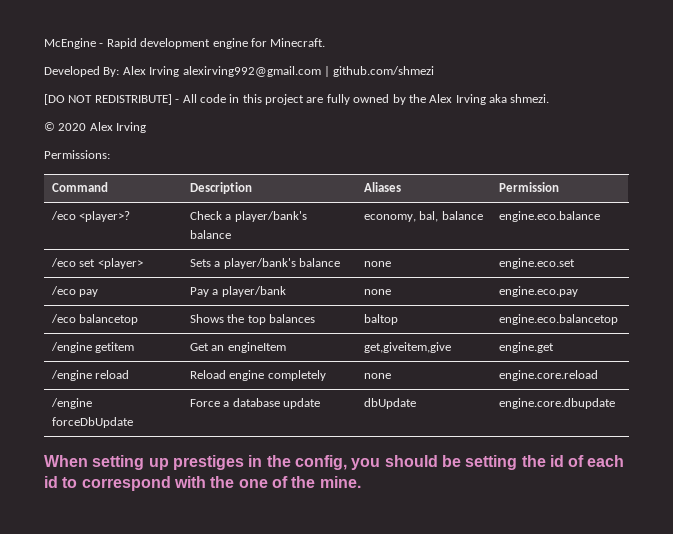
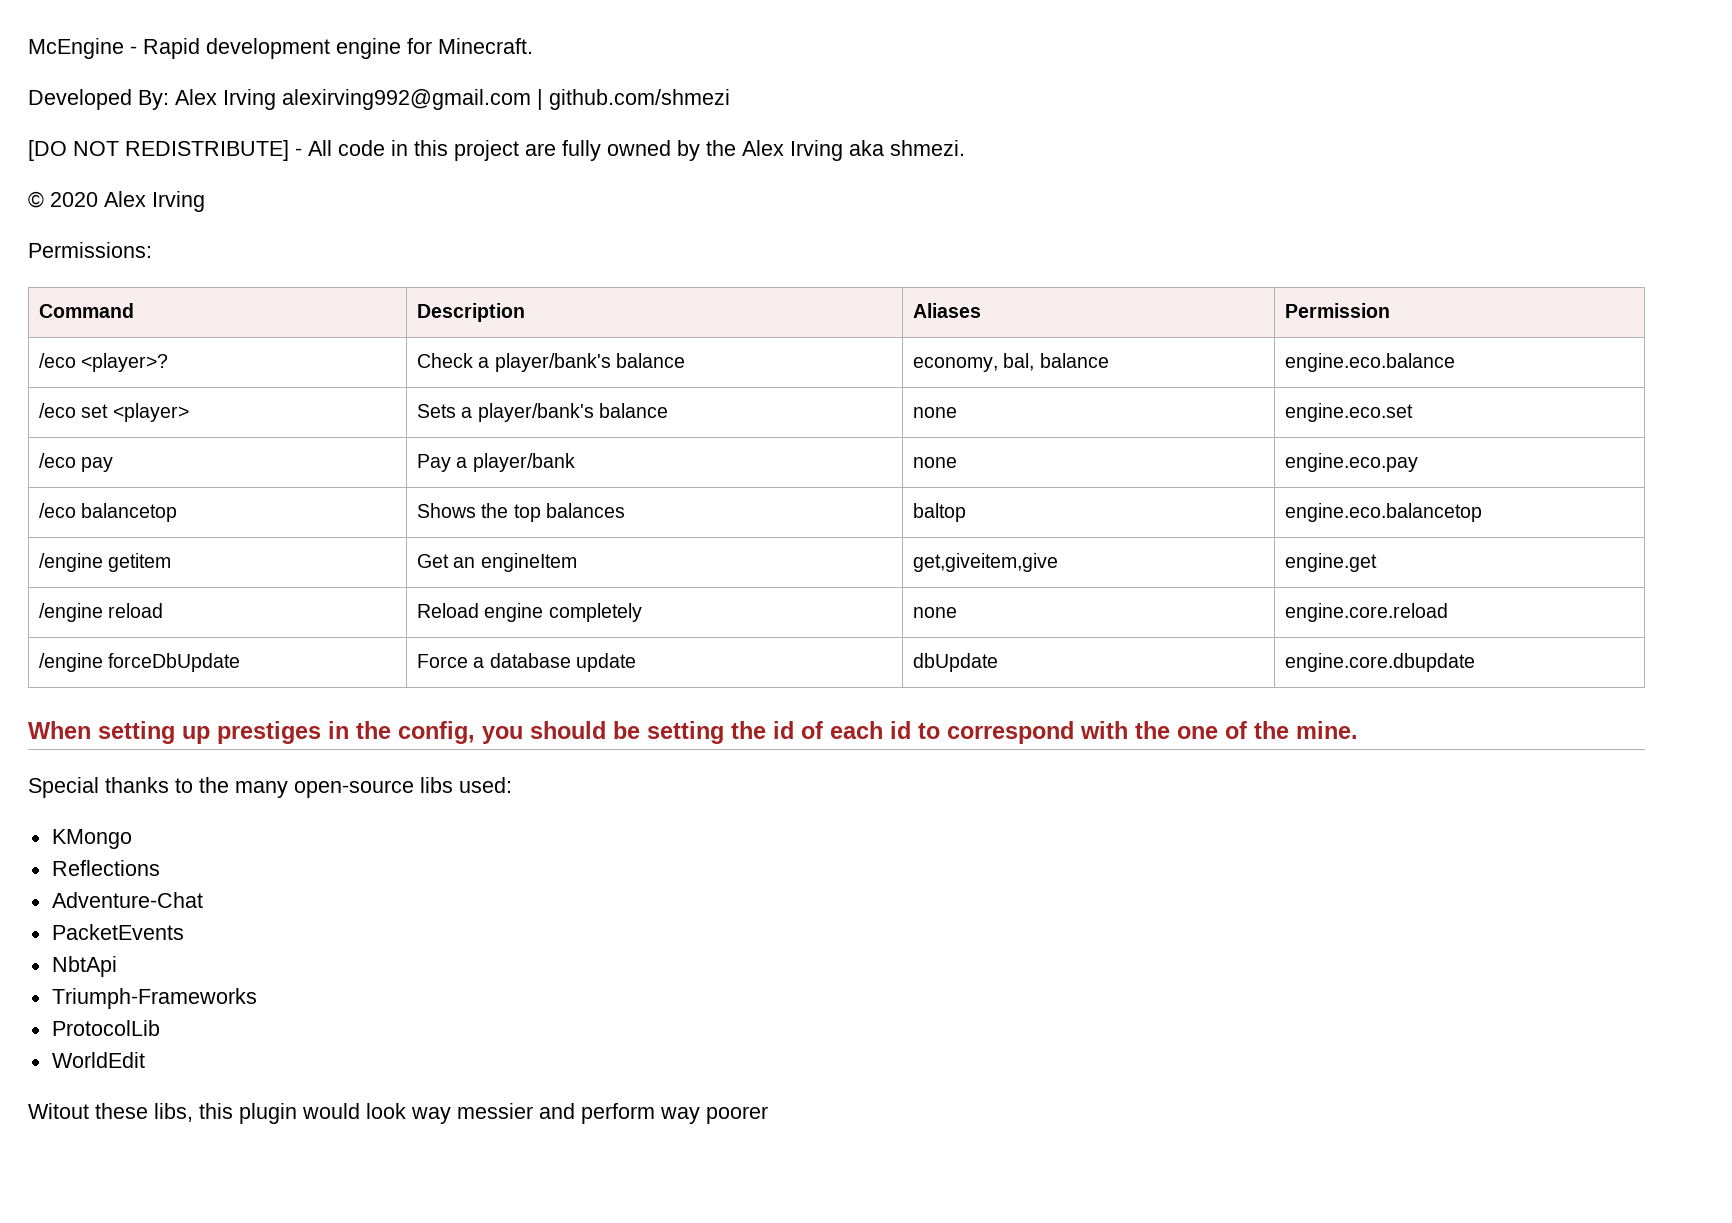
+ Special thanks to the many open-source libs used:
+ KMongo
+ Reflections
+ Adventure-Chat
+ PacketEvents
+ NbtApi
+ Triumph-Frameworks
+ ProtocolLib
+ WorldEdit
+ Witout these libs, this plugin would look way messier and perform way poorer

